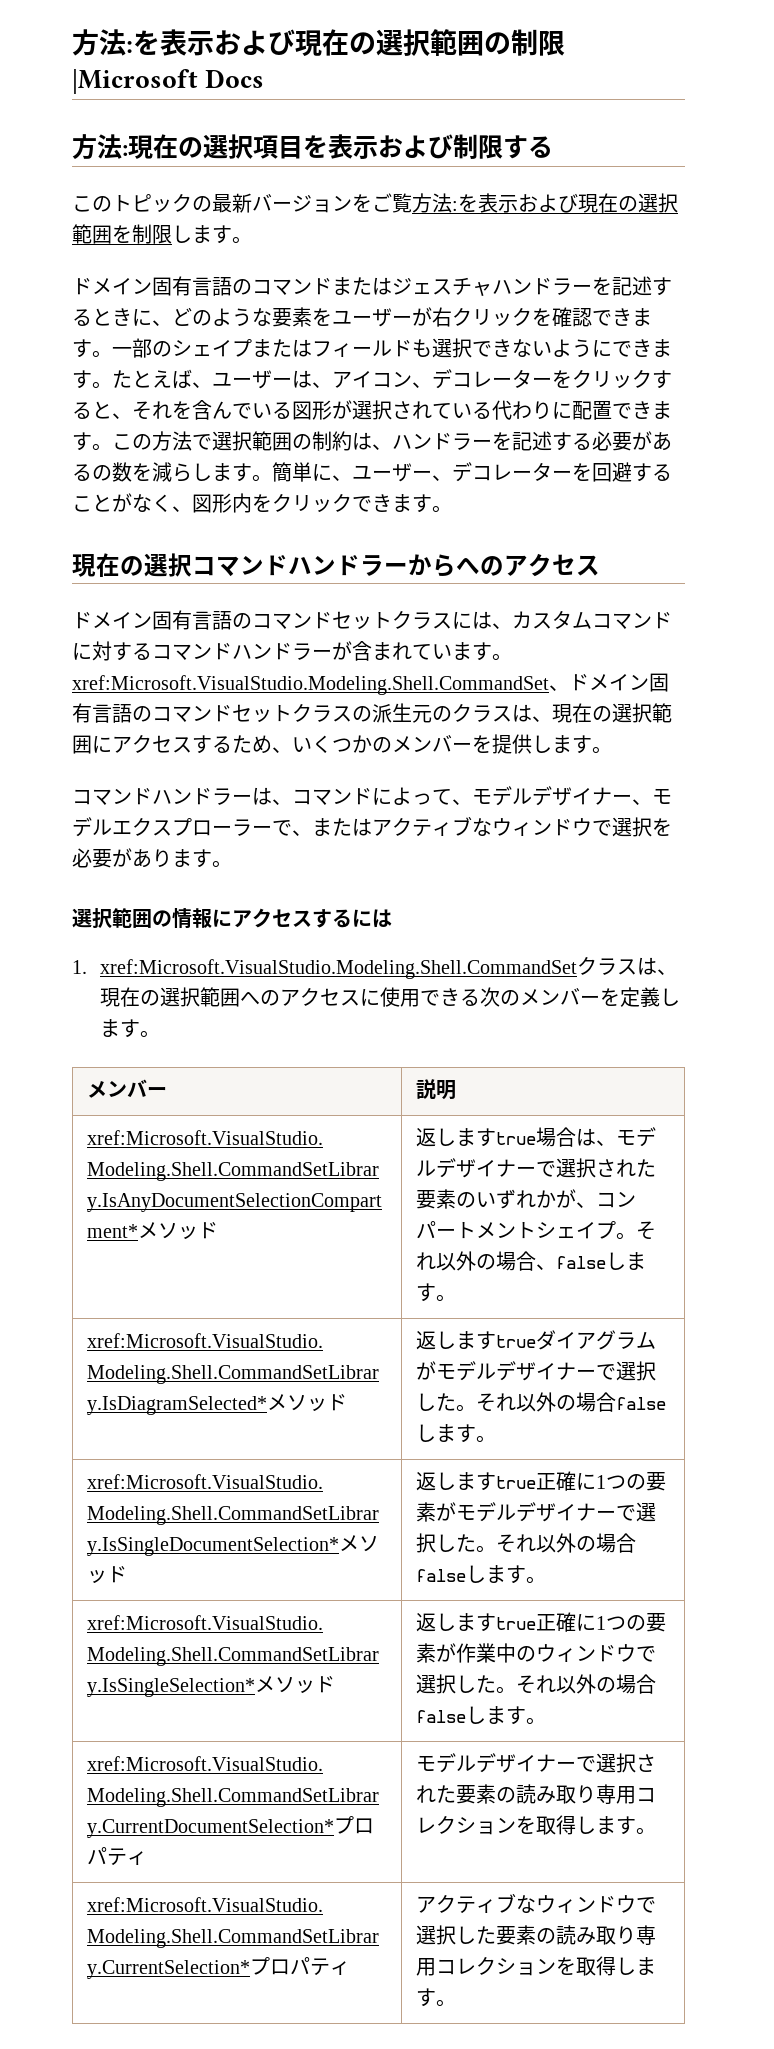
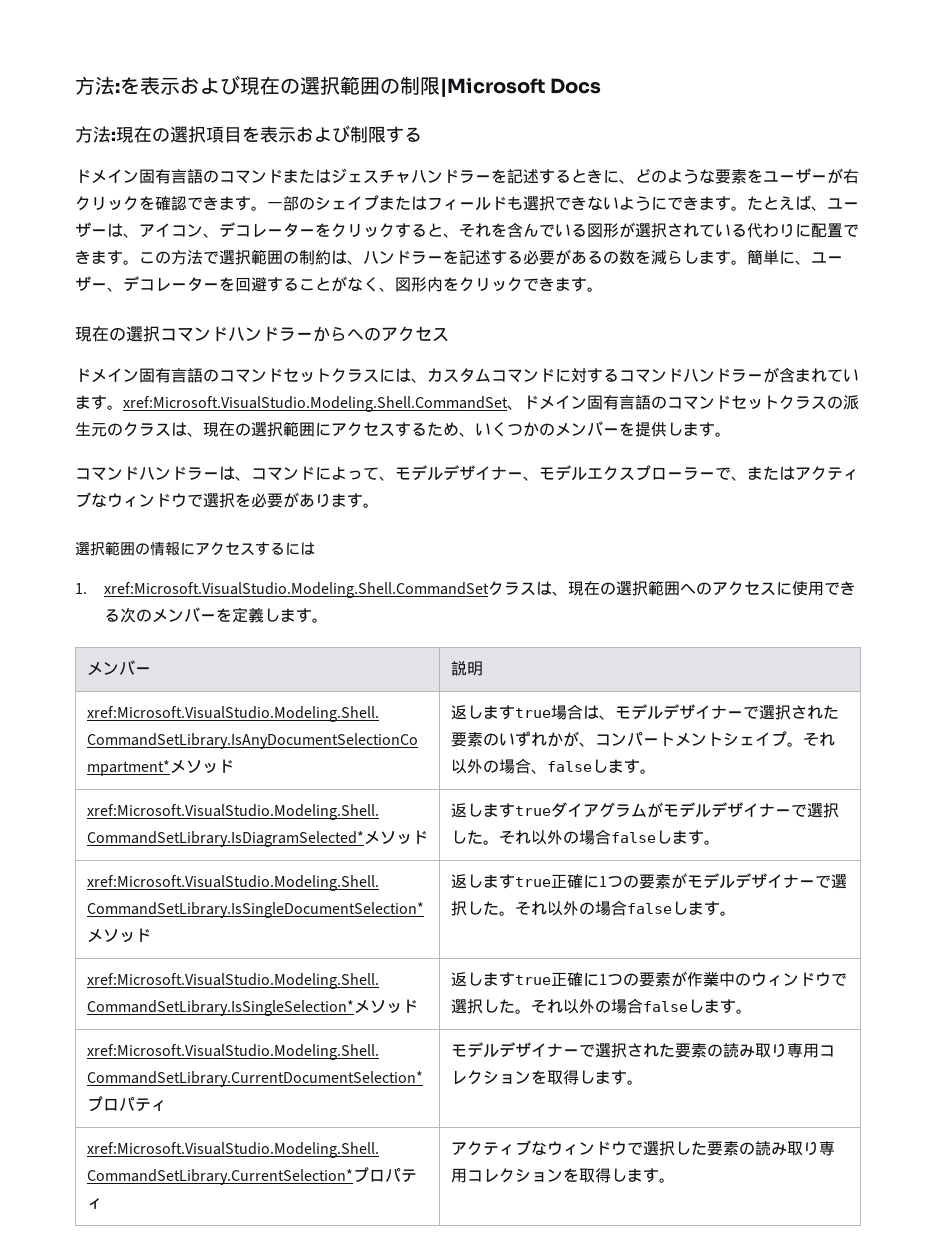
- このトピックの最新バージョンをご覧方法:を表示および現在の選択範囲を制限します。

